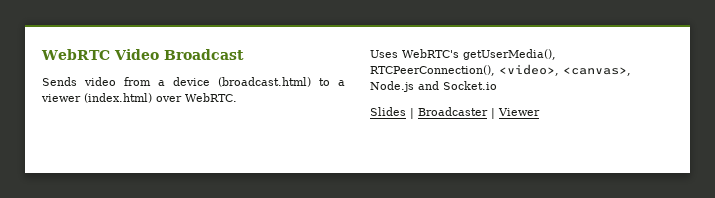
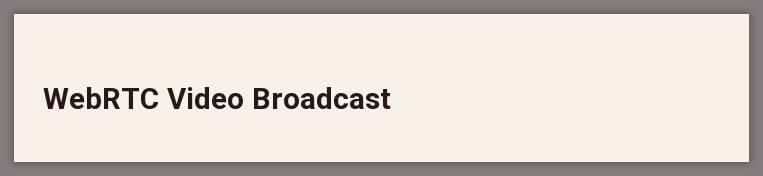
- Sends video from a device (broadcast.html) to a viewer (index.html) over WebRTC.
- Uses WebRTC's getUserMedia(), RTCPeerConnection(), <video>, <canvas>, Node.js and Socket.io
- Slides | Broadcaster | Viewer

